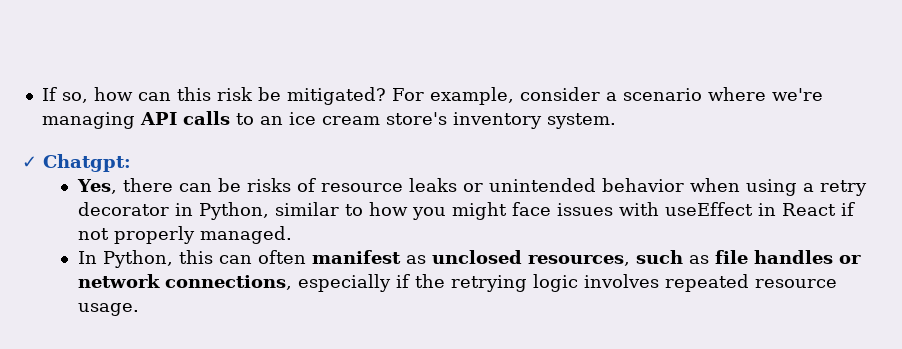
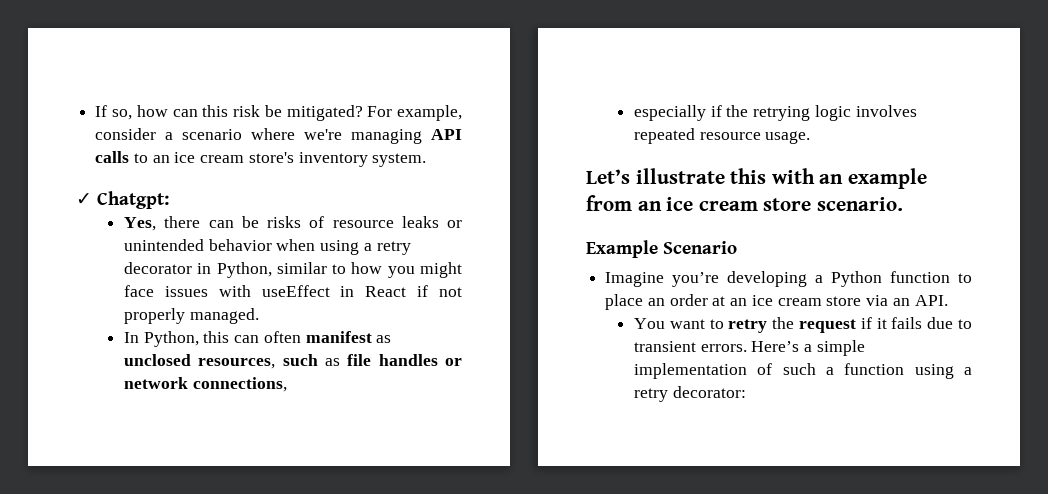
- In Python, this can often manifest as unclosed resources, such as file handles or network connections, especially if the retrying logic involves repeated resource usage.
+ In Python, this can often manifest as unclosed resources, such as file handles or network connections,
+ especially if the retrying logic involves repeated resource usage.
+ Let’s illustrate this with an example from an ice cream store scenario.
+ Example Scenario
+ Imagine you’re developing a Python function to place an order at an ice cream store via an API.
+ You want to retry the request if it fails due to transient errors. Here’s a simple implementation of such a function using a retry decorator:

